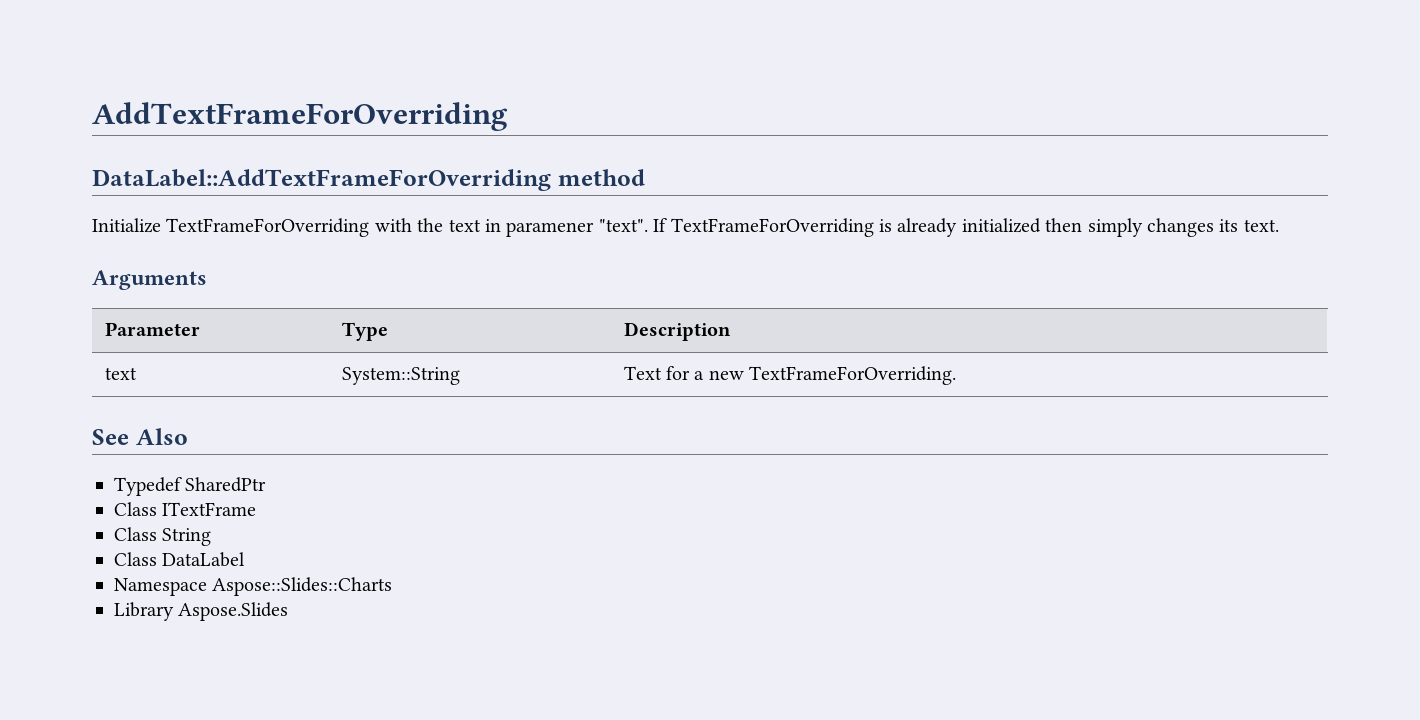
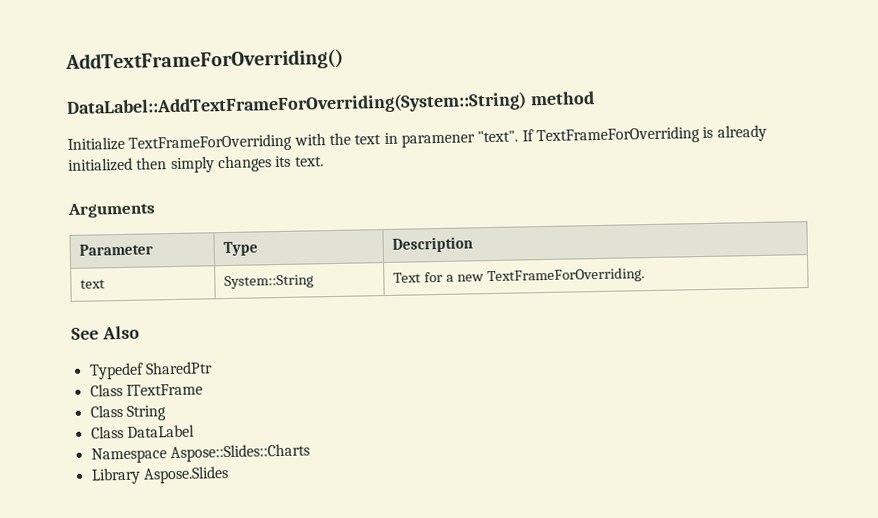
- AddTextFrameForOverriding
- DataLabel::AddTextFrameForOverriding method
+ AddTextFrameForOverriding()
+ DataLabel::AddTextFrameForOverriding(System::String) method

